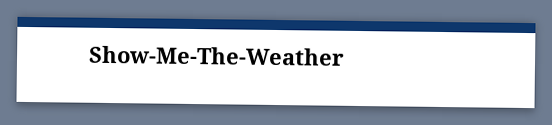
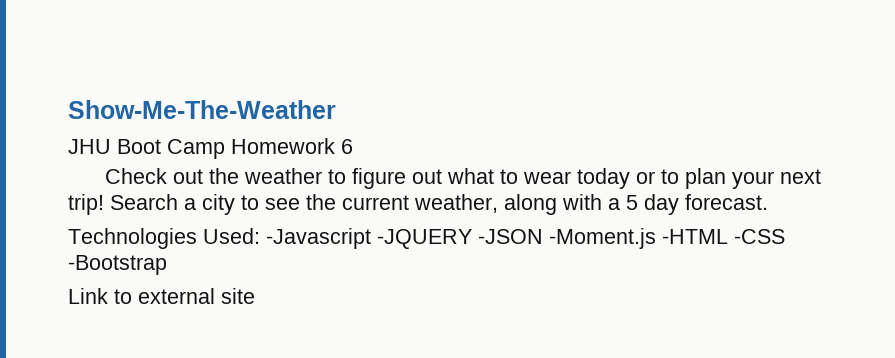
+ JHU Boot Camp Homework 6
+ Check out the weather to figure out what to wear today or to plan your next trip! Search a city to see the current weather, along with a 5 day forecast.
+ Technologies Used: -Javascript -JQUERY -JSON -Moment.js -HTML -CSS -Bootstrap
+ Link to external site

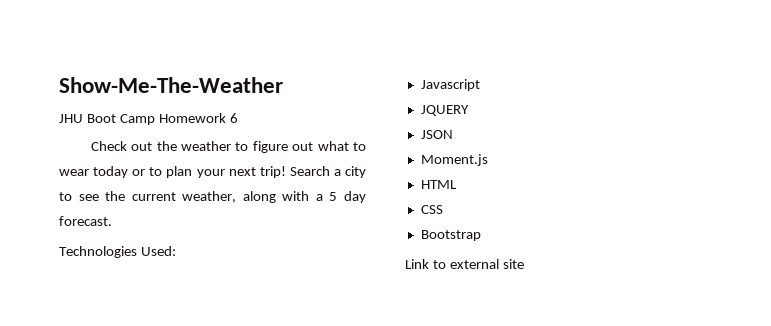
- Technologies Used: -Javascript -JQUERY -JSON -Moment.js -HTML -CSS -Bootstrap
+ Technologies Used:
+ Javascript
+ JQUERY
+ JSON
+ Moment.js
+ HTML
+ CSS
+ Bootstrap

